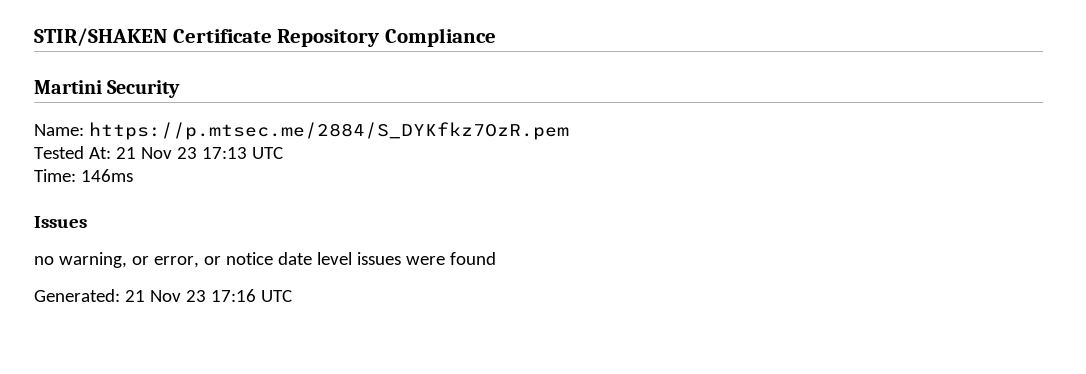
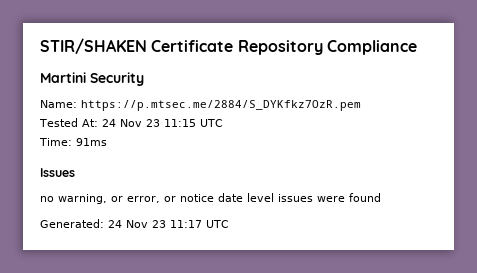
- Tested At: 21 Nov 23 17:13 UTC
+ Tested At: 24 Nov 23 11:15 UTC
- Time: 146ms
+ Time: 91ms
- Generated: 21 Nov 23 17:16 UTC
+ Generated: 24 Nov 23 11:17 UTC

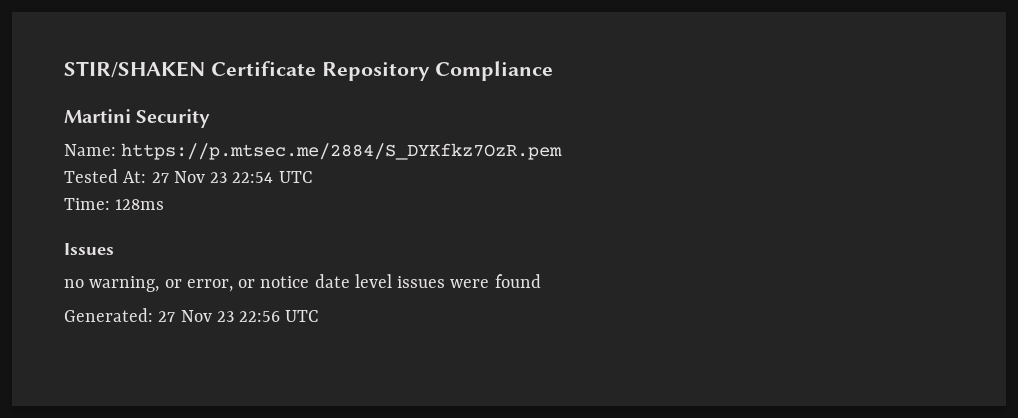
- Tested At: 24 Nov 23 11:15 UTC
+ Tested At: 27 Nov 23 22:54 UTC
- Time: 91ms
+ Time: 128ms
- Generated: 24 Nov 23 11:17 UTC
+ Generated: 27 Nov 23 22:56 UTC

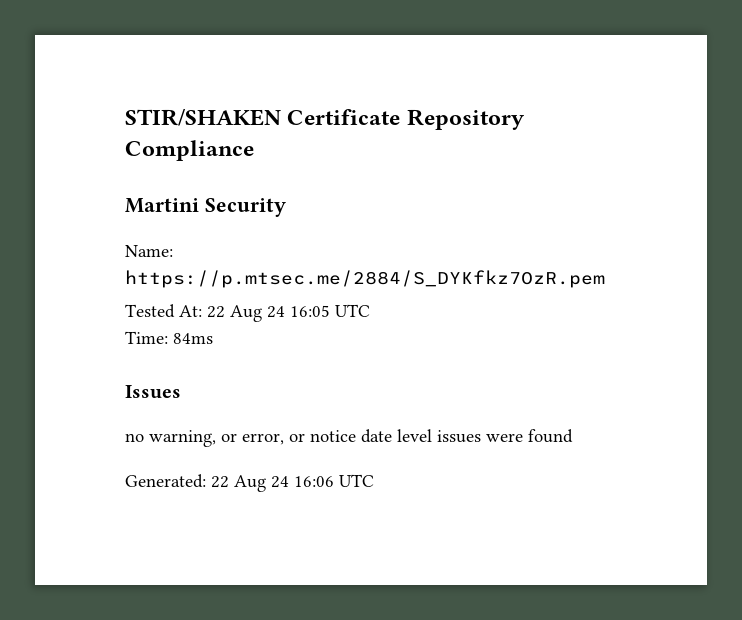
- Tested At: 27 Nov 23 22:54 UTC
+ Tested At: 22 Aug 24 16:05 UTC
- Time: 128ms
+ Time: 84ms
- Generated: 27 Nov 23 22:56 UTC
+ Generated: 22 Aug 24 16:06 UTC

